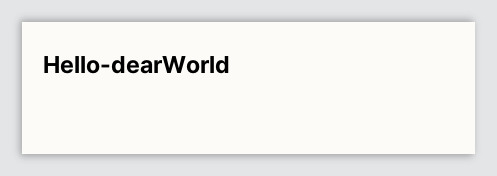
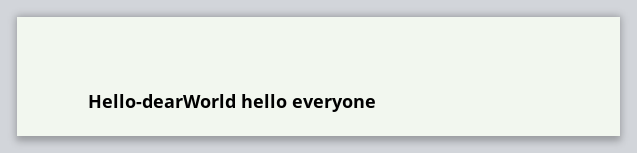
- Hello-dearWorld
+ Hello-dearWorld hello everyone

